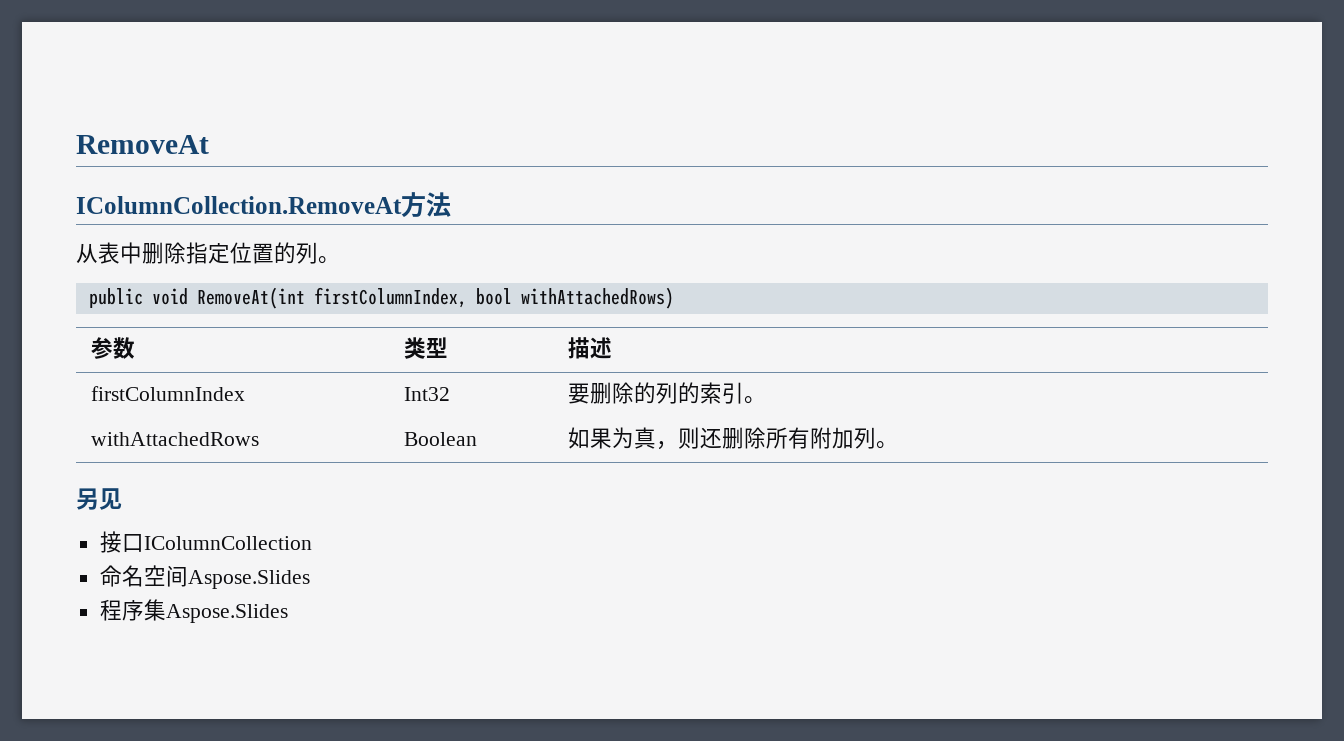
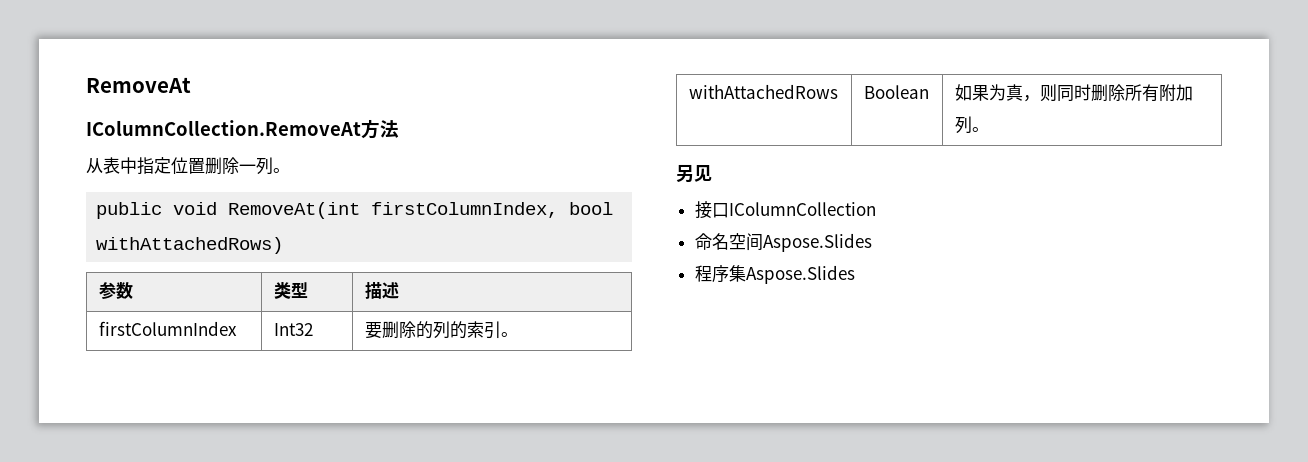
- 从表中删除指定位置的列。
+ 从表中指定位置删除一列。
- withAttachedRows | Boolean | 如果为真，则还删除所有附加列。
+ withAttachedRows | Boolean | 如果为真，则同时删除所有附加列。

